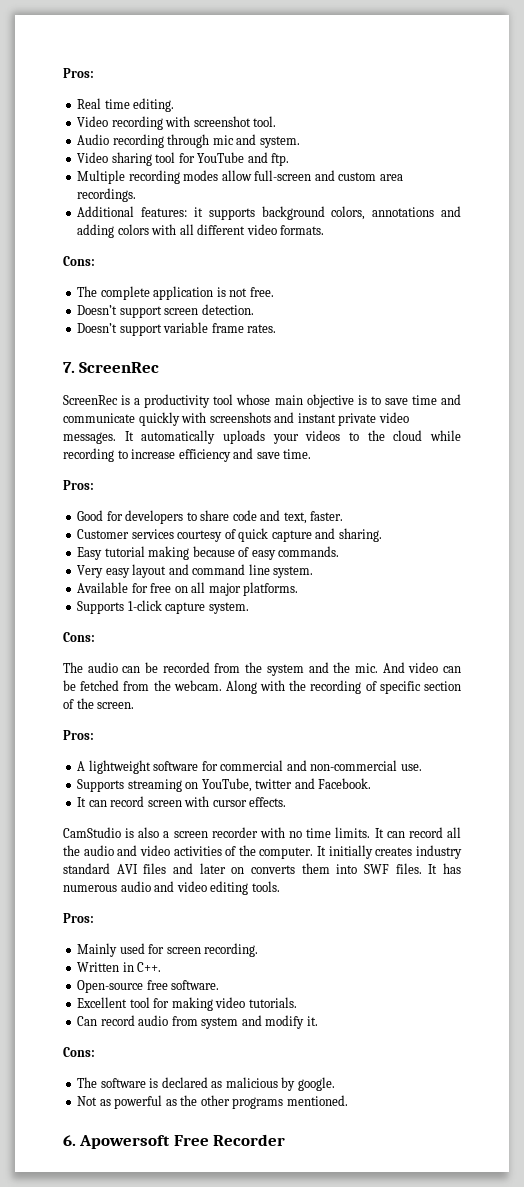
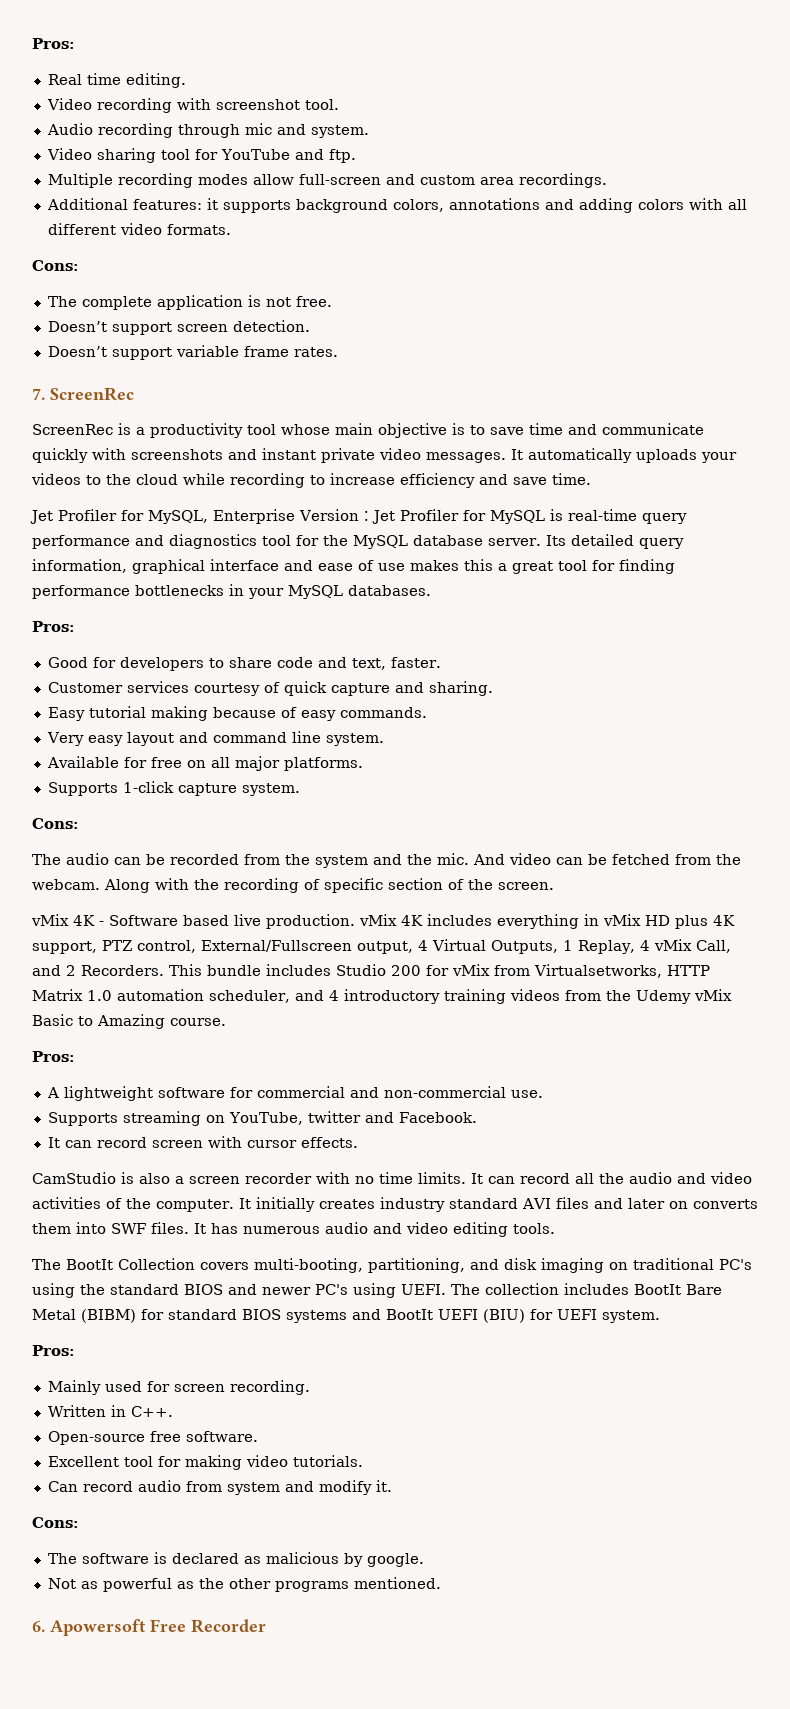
+ Jet Profiler for MySQL, Enterprise Version：Jet Profiler for MySQL is real-time query performance and diagnostics tool for the MySQL database server. Its detailed query information, graphical interface and ease of use makes this a great tool for finding performance bottlenecks in your MySQL databases.
+ vMix 4K - Software based live production. vMix 4K includes everything in vMix HD plus 4K support, PTZ control, External/Fullscreen output, 4 Virtual Outputs, 1 Replay, 4 vMix Call, and 2 Recorders. This bundle includes Studio 200 for vMix from Virtualsetworks, HTTP Matrix 1.0 automation scheduler, and 4 introductory training videos from the Udemy vMix Basic to Amazing course.
+ The BootIt Collection covers multi-booting, partitioning, and disk imaging on traditional PC's using the standard BIOS and newer PC's using UEFI. The collection includes BootIt Bare Metal (BIBM) for standard BIOS systems and BootIt UEFI (BIU) for UEFI system.

